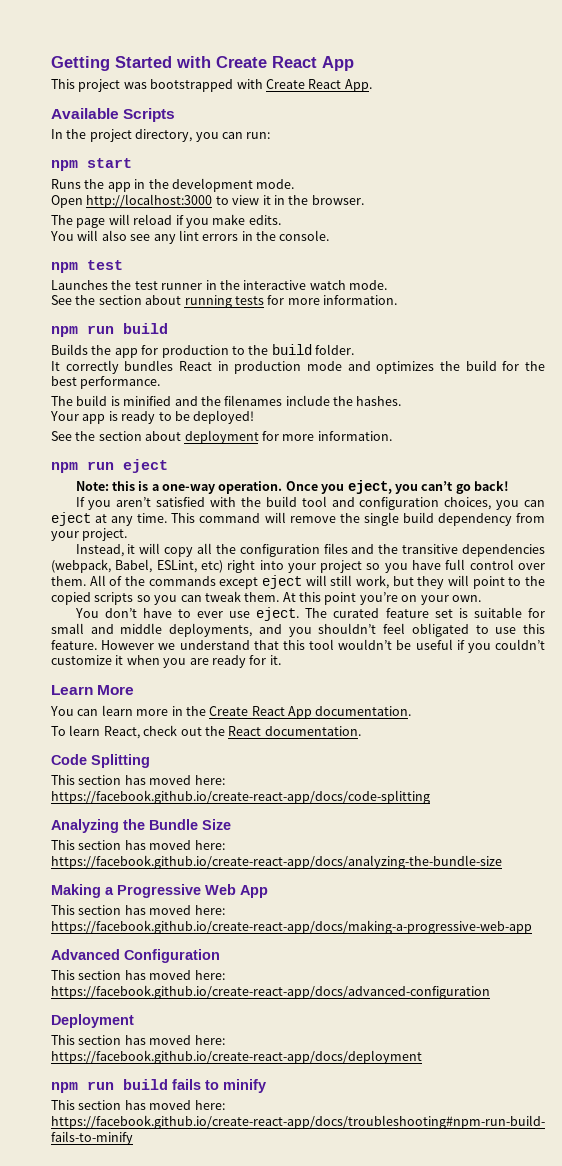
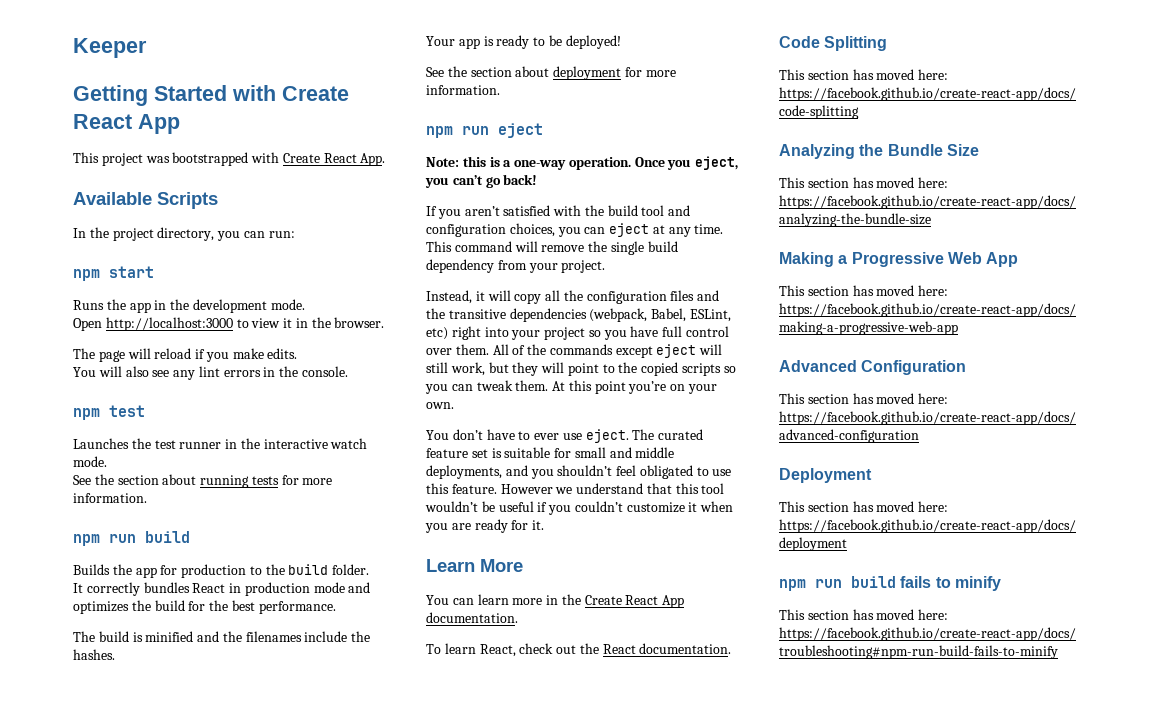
+ Keeper

